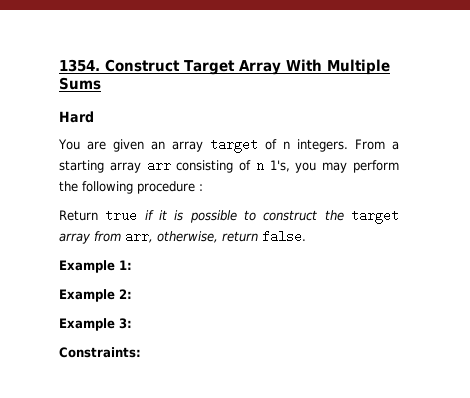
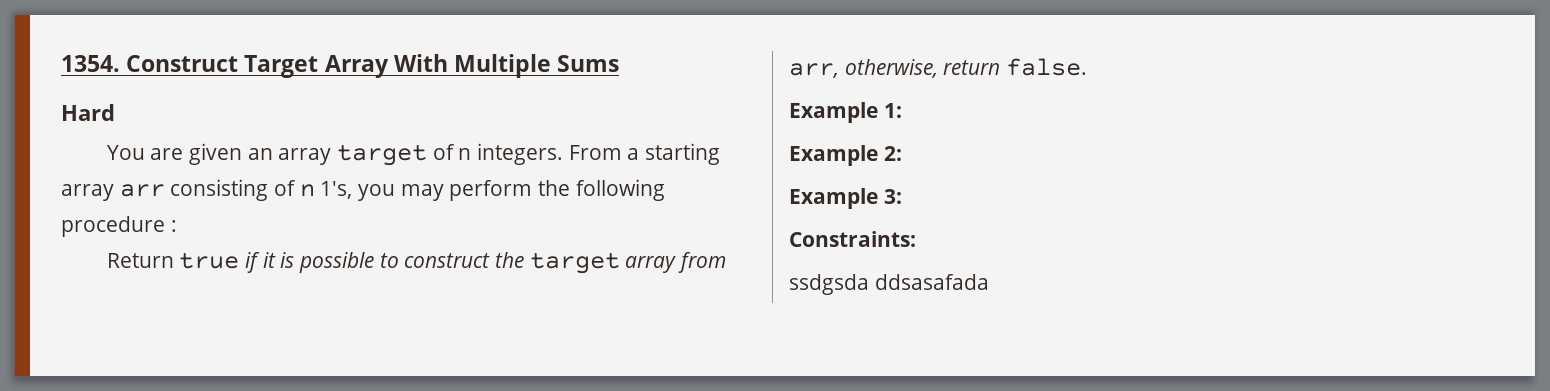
+ ssdgsda ddsasafada

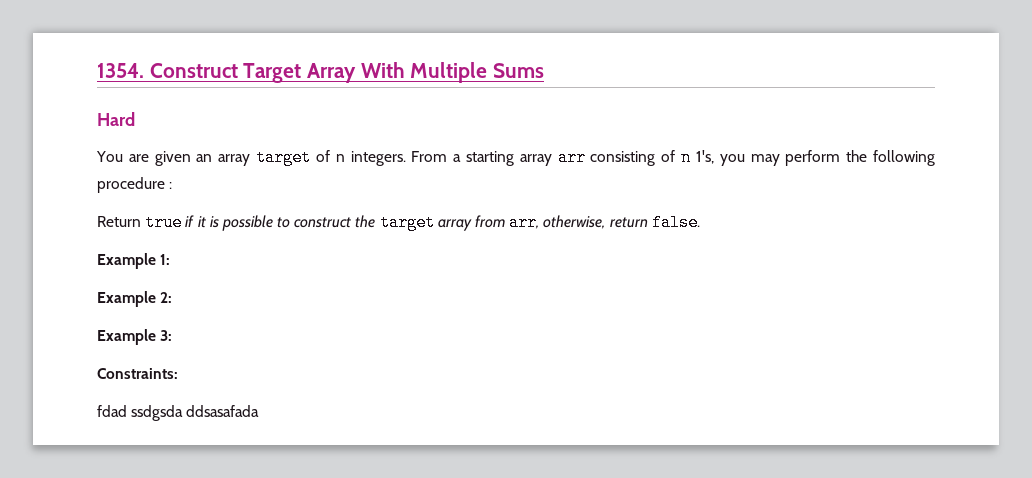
- ssdgsda ddsasafada
+ fdad ssdgsda ddsasafada

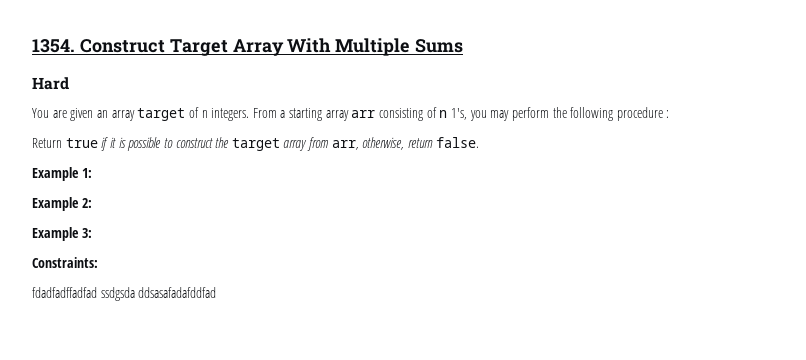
- fdad ssdgsda ddsasafada
+ fdadfadffadfad ssdgsda ddsasafadafddfad

